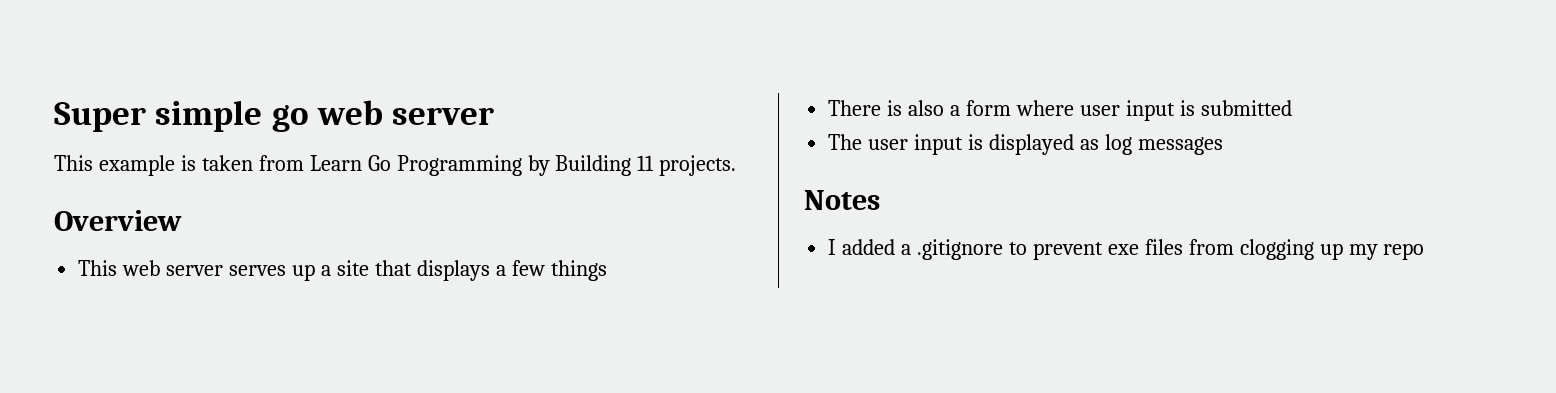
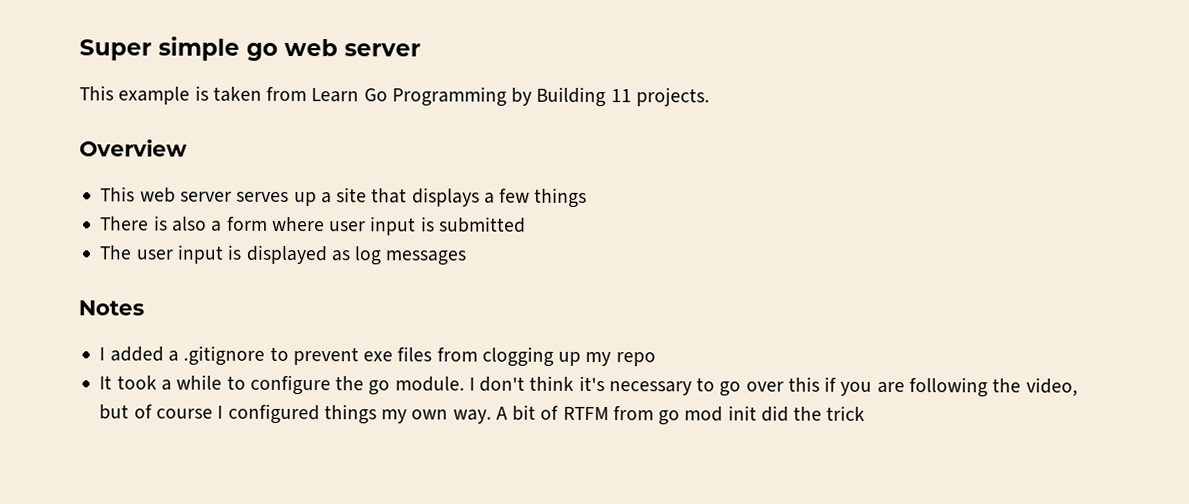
+ It took a while to configure the go module. I don't think it's necessary to go over this if you are following the video, but of course I configured things my own way. A bit of RTFM from go mod init did the trick

